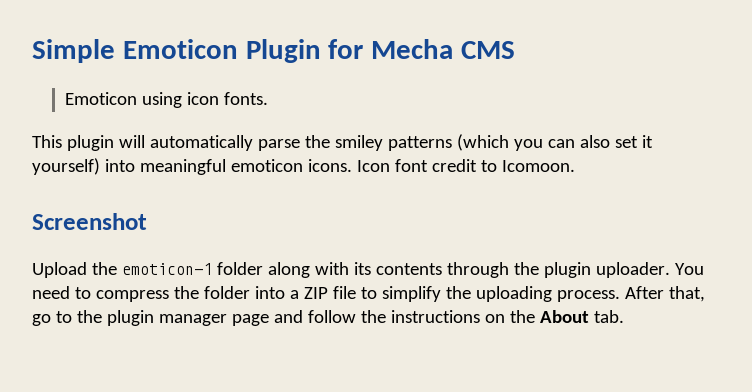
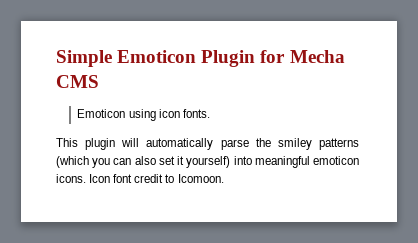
- Screenshot
- Upload the emoticon-1 folder along with its contents through the plugin uploader. You need to compress the folder into a ZIP file to simplify the uploading process. After that, go to the plugin manager page and follow the instructions on the About tab.

